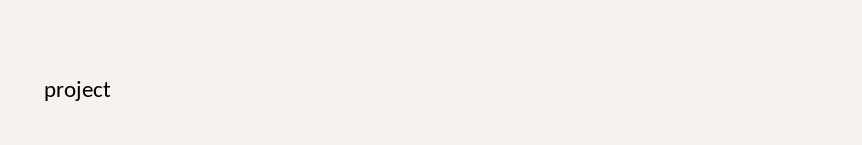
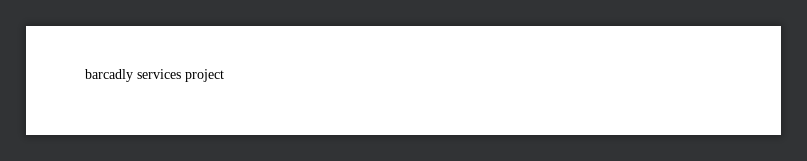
- project
+ barcadly services project

